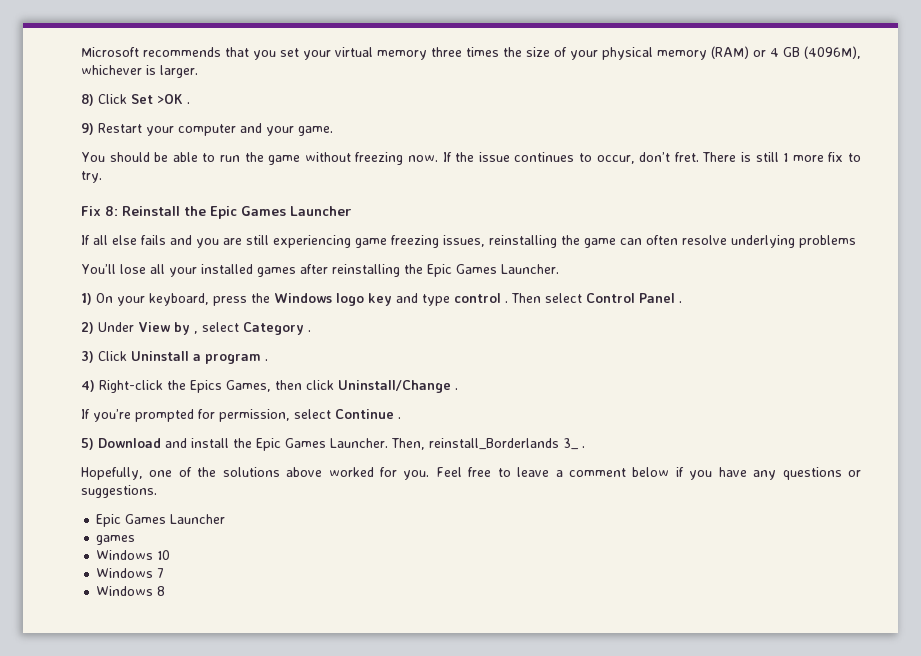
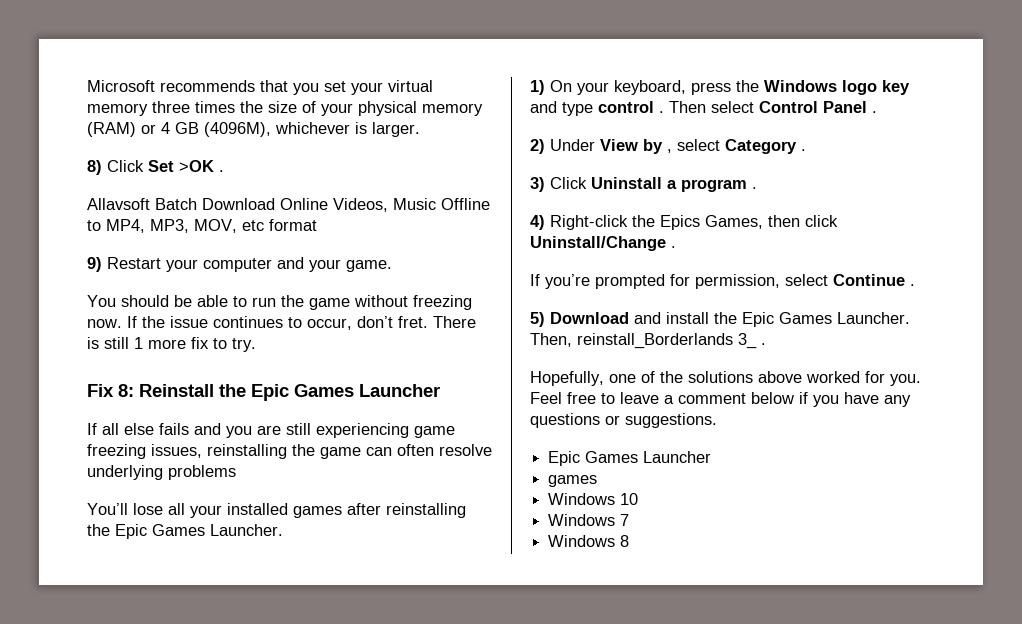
+ Allavsoft Batch Download Online Videos, Music Offline to MP4, MP3, MOV, etc format

